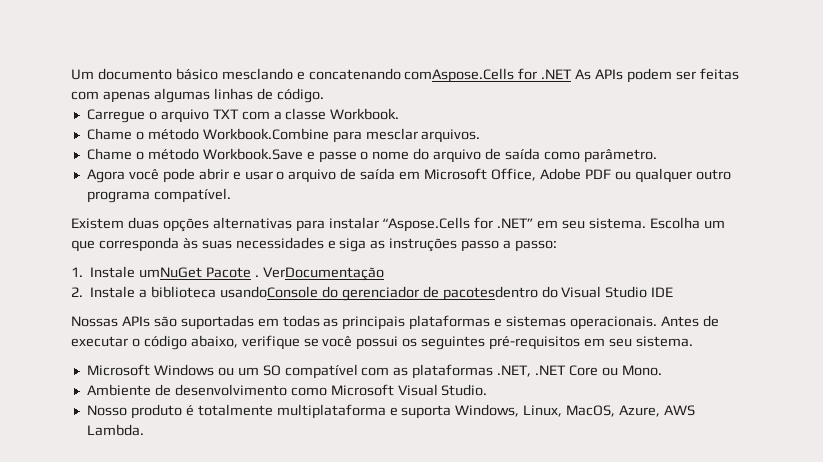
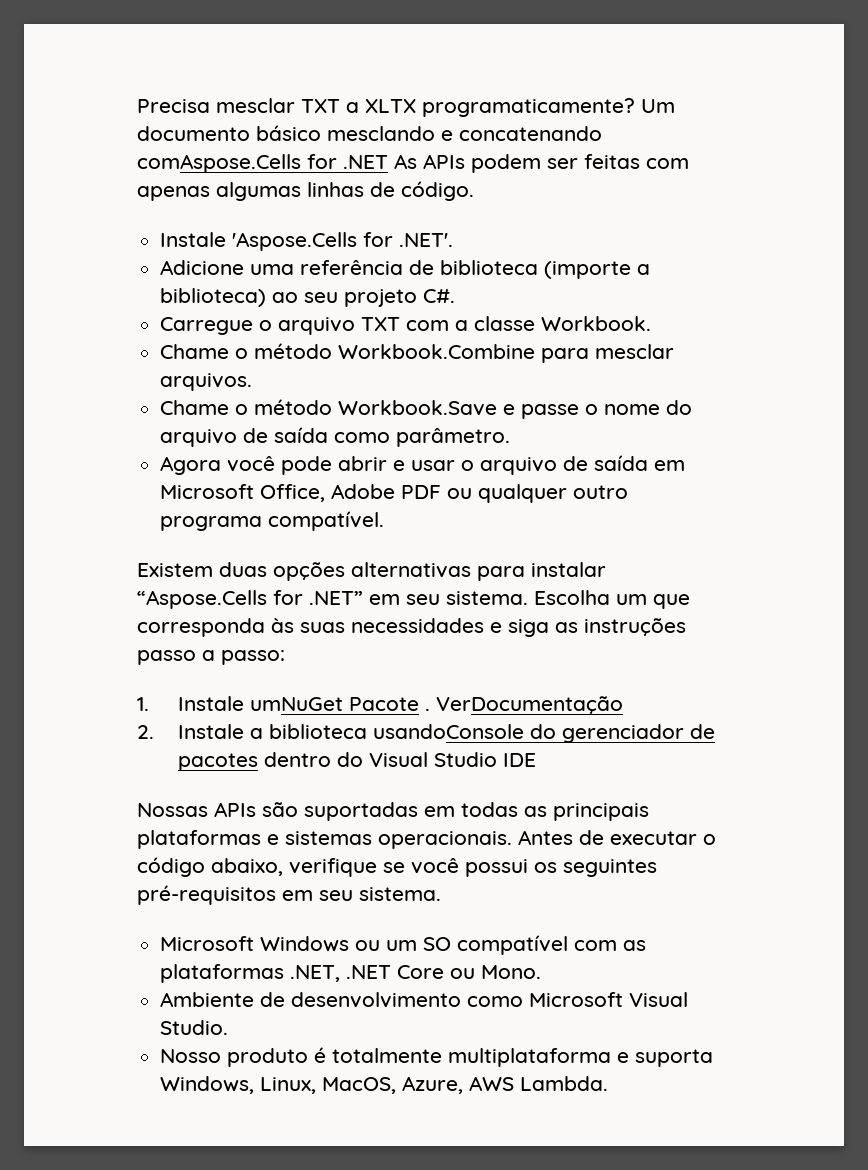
+ Precisa mesclar TXT a XLTX programaticamente?
+ Instale 'Aspose.Cells for .NET'.
+ Adicione uma referência de biblioteca (importe a biblioteca) ao seu projeto C#.
- 2. Instale a biblioteca usandoConsole do gerenciador de pacotesdentro do Visual Studio IDE
+ 2. Instale a biblioteca usandoConsole do gerenciador de pacotes dentro do Visual Studio IDE

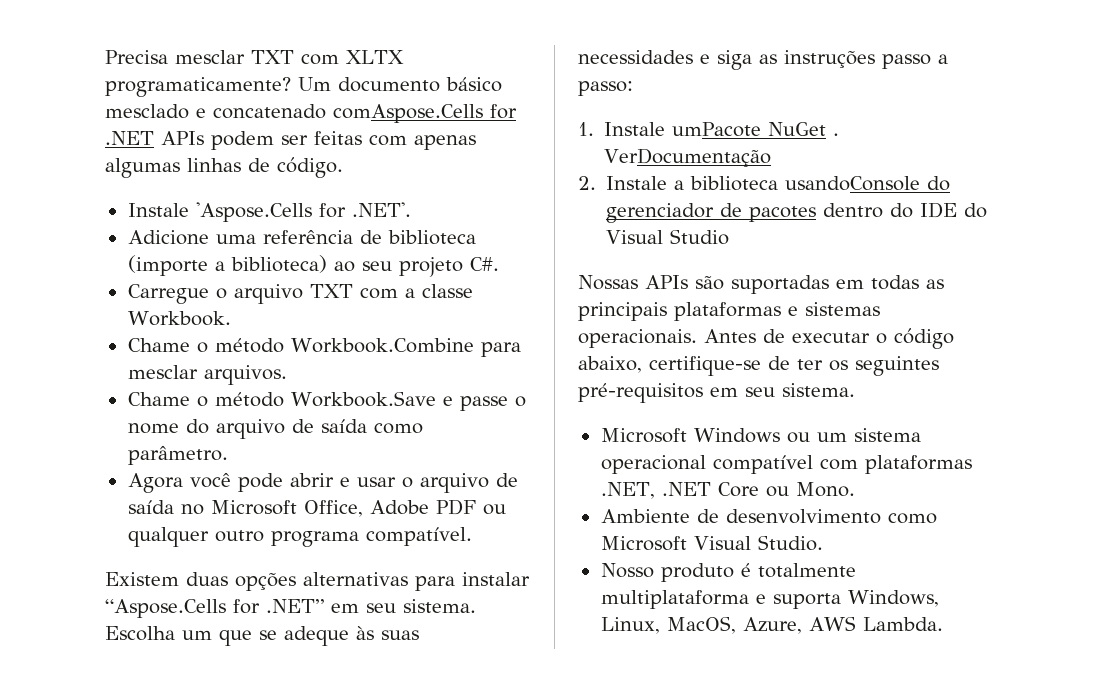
- Precisa mesclar TXT a XLTX programaticamente?
+ Precisa mesclar TXT com XLTX programaticamente?
- Um documento básico mesclando e concatenando comAspose.Cells for .NET As APIs podem ser feitas com apenas algumas linhas de código.
+ Um documento básico mesclado e concatenado comAspose.Cells for .NET APIs podem ser feitas com apenas algumas linhas de código.
- Agora você pode abrir e usar o arquivo de saída em Microsoft Office, Adobe PDF ou qualquer outro programa compatível.
+ Agora você pode abrir e usar o arquivo de saída no Microsoft Office, Adobe PDF ou qualquer outro programa compatível.
- Escolha um que corresponda às suas necessidades e siga as instruções passo a passo:
+ Escolha um que se adeque às suas necessidades e siga as instruções passo a passo:
- 1. Instale umNuGet Pacote .
+ 1. Instale umPacote NuGet .
- 2. Instale a biblioteca usandoConsole do gerenciador de pacotes dentro do Visual Studio IDE
+ 2. Instale a biblioteca usandoConsole do gerenciador de pacotes dentro do IDE do Visual Studio
- Antes de executar o código abaixo, verifique se você possui os seguintes pré-requisitos em seu sistema.
+ Antes de executar o código abaixo, certifique-se de ter os seguintes pré-requisitos em seu sistema.
- Microsoft Windows ou um SO compatível com as plataformas .NET, .NET Core ou Mono.
+ Microsoft Windows ou um sistema operacional compatível com plataformas .NET, .NET Core ou Mono.

